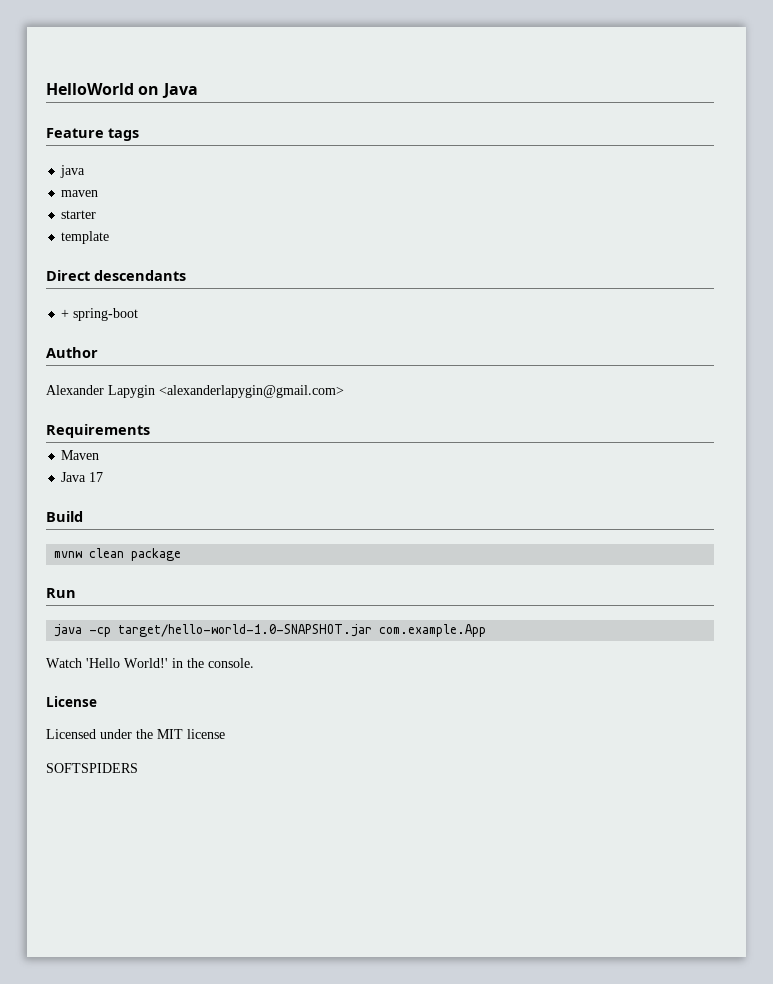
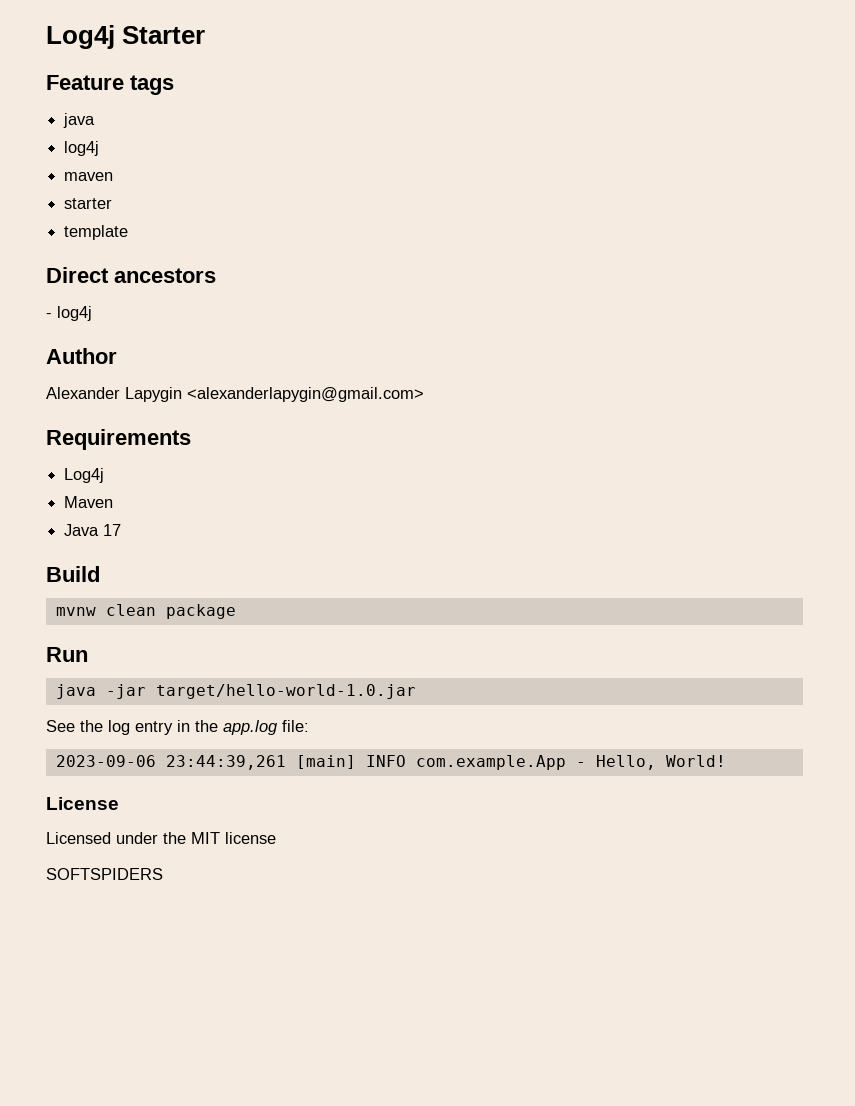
- HelloWorld on Java
+ Log4j Starter
  Feature tags
  java
+ log4j
- Direct descendants
- + spring-boot
+ Direct ancestors
+ - log4j
  Requirements
+ Log4j
- java -cp target/hello-world-1.0-SNAPSHOT.jar com.example.App
- Watch 'Hello World!' in the console.
+ java -jar target/hello-world-1.0.jar
+ See the log entry in the app.log file:
+ 2023-09-06 23:44:39,261 [main] INFO com.example.App - Hello, World!

